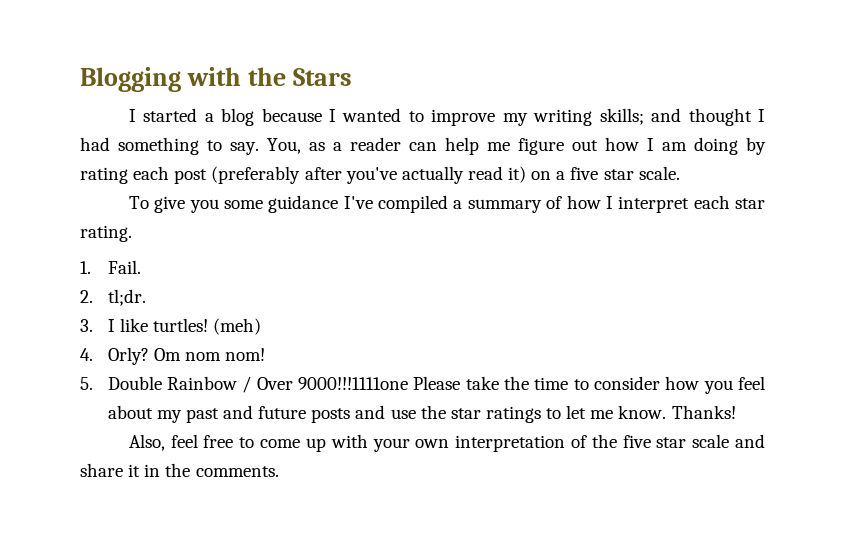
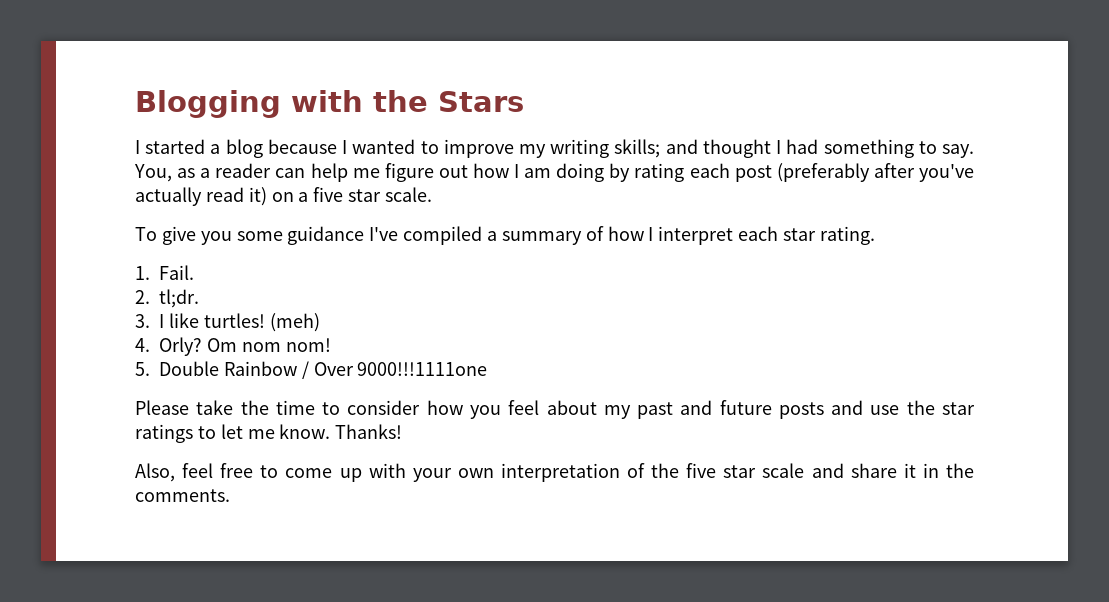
- 5. Double Rainbow / Over 9000!!!1111one Please take the time to consider how you feel about my past and future posts and use the star ratings to let me know.
+ 5. Double Rainbow / Over 9000!!!1111one
+ Please take the time to consider how you feel about my past and future posts and use the star ratings to let me know.

